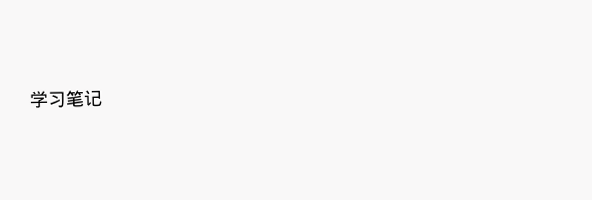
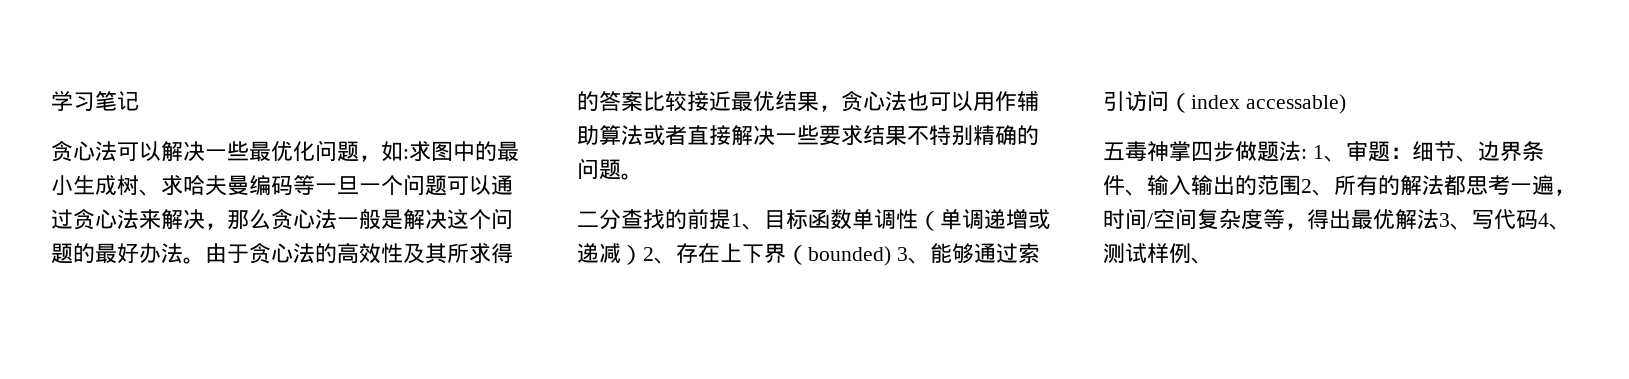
+ 贪心法可以解决一些最优化问题，如:求图中的最小生成树、求哈夫曼编码等一旦一个问题可以通过贪心法来解决，那么贪心法一般是解决这个问题的最好办法。由于贪心法的高效性及其所求得的答案比较接近最优结果，贪心法也可以用作辅助算法或者直接解决一些要求结果不特别精确的问题。
+ 二分查找的前提1、目标函数单调性（单调递增或递减）2、存在上下界（bounded) 3、能够通过索引访问（index accessable)
+ 五毒神掌四步做题法: 1、审题：细节、边界条件、输入输出的范围2、所有的解法都思考一遍，时间/空间复杂度等，得出最优解法3、写代码4、测试样例、

